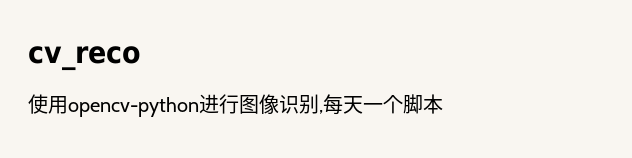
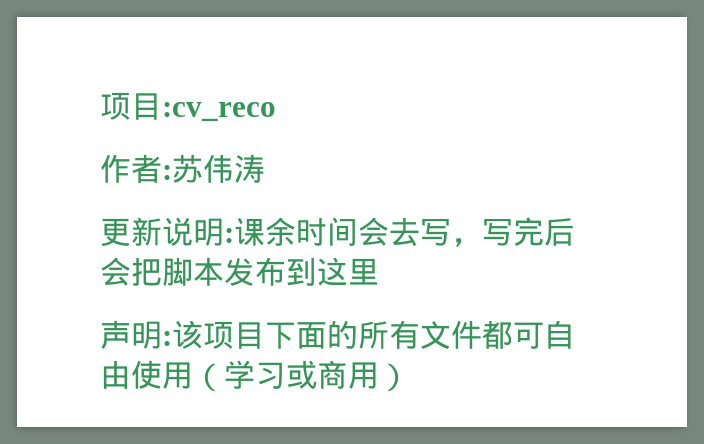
- cv_reco
- 使用opencv-python进行图像识别,每天一个脚本
+ 项目:cv_reco
+ 作者:苏伟涛
+ 更新说明:课余时间会去写，写完后会把脚本发布到这里
+ 声明:该项目下面的所有文件都可自由使用（学习或商用）

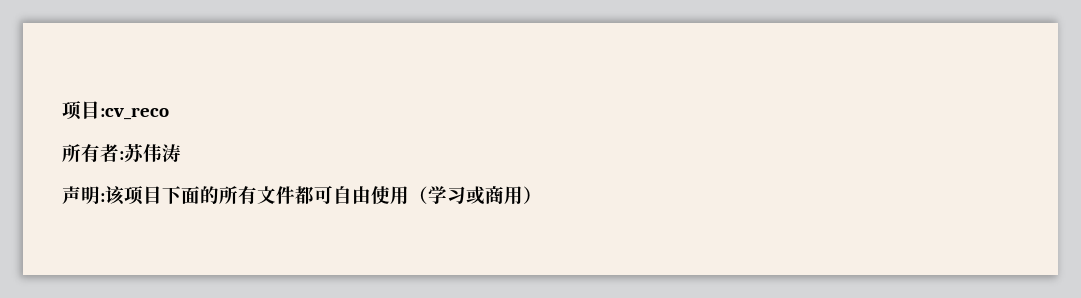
- 作者:苏伟涛
+ 所有者:苏伟涛
- 更新说明:课余时间会去写，写完后会把脚本发布到这里

